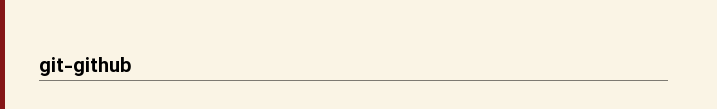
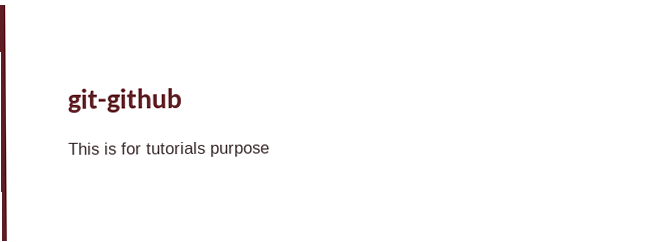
+ This is for tutorials purpose

